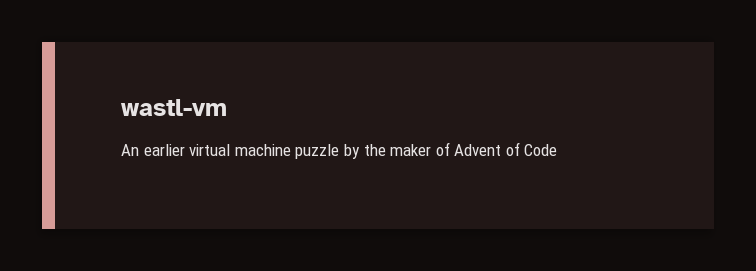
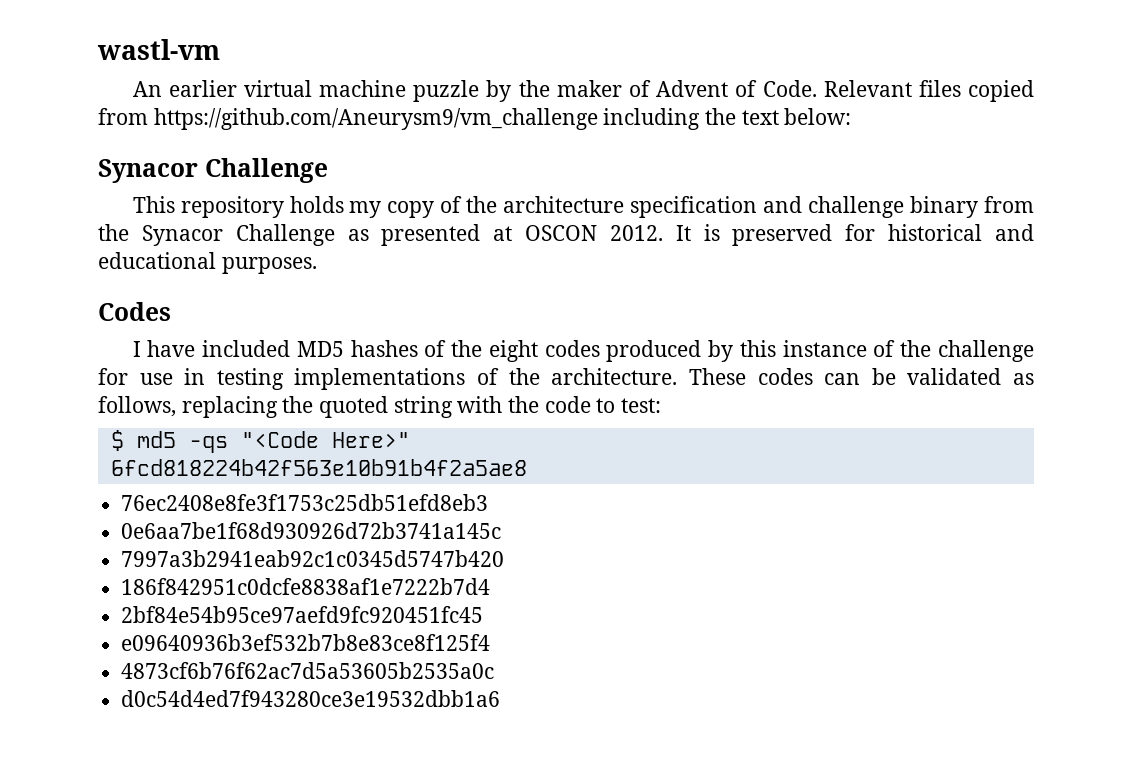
- An earlier virtual machine puzzle by the maker of Advent of Code
+ An earlier virtual machine puzzle by the maker of Advent of Code. Relevant files copied from https://github.com/Aneurysm9/vm_challenge including the text below:
+ Synacor Challenge
+ This repository holds my copy of the architecture specification and challenge binary from the Synacor Challenge as presented at OSCON 2012. It is preserved for historical and educational purposes.
+ Codes
+ I have included MD5 hashes of the eight codes produced by this instance of the challenge for use in testing implementations of the architecture. These codes can be validated as follows, replacing the quoted string with the code to test:
+ $ md5 -qs "<Code Here>"
+ 6fcd818224b42f563e10b91b4f2a5ae8
+ 76ec2408e8fe3f1753c25db51efd8eb3
+ 0e6aa7be1f68d930926d72b3741a145c
+ 7997a3b2941eab92c1c0345d5747b420
+ 186f842951c0dcfe8838af1e7222b7d4
+ 2bf84e54b95ce97aefd9fc920451fc45
+ e09640936b3ef532b7b8e83ce8f125f4
+ 4873cf6b76f62ac7d5a53605b2535a0c
+ d0c54d4ed7f943280ce3e19532dbb1a6

